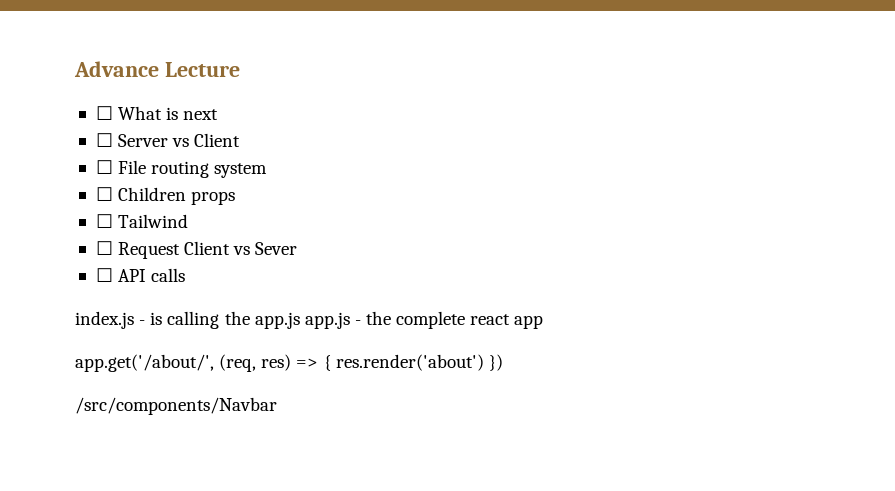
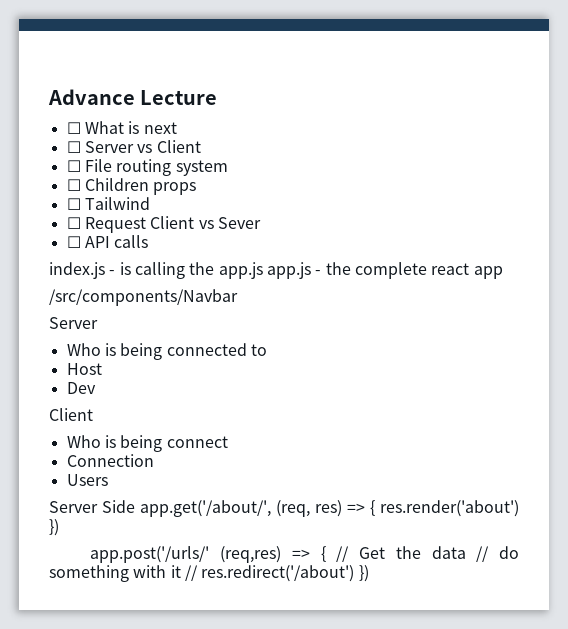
- app.get('/about/', (req, res) => { res.render('about') })
+ /src/components/Navbar
+ Server
+ Who is being connected to
+ Host
+ Dev
+ Client
+ Who is being connect
+ Connection
+ Users
+ Server Side app.get('/about/', (req, res) => { res.render('about') })
- /src/components/Navbar
+ app.post('/urls/' (req,res) => { // Get the data // do something with it // res.redirect('/about') })

